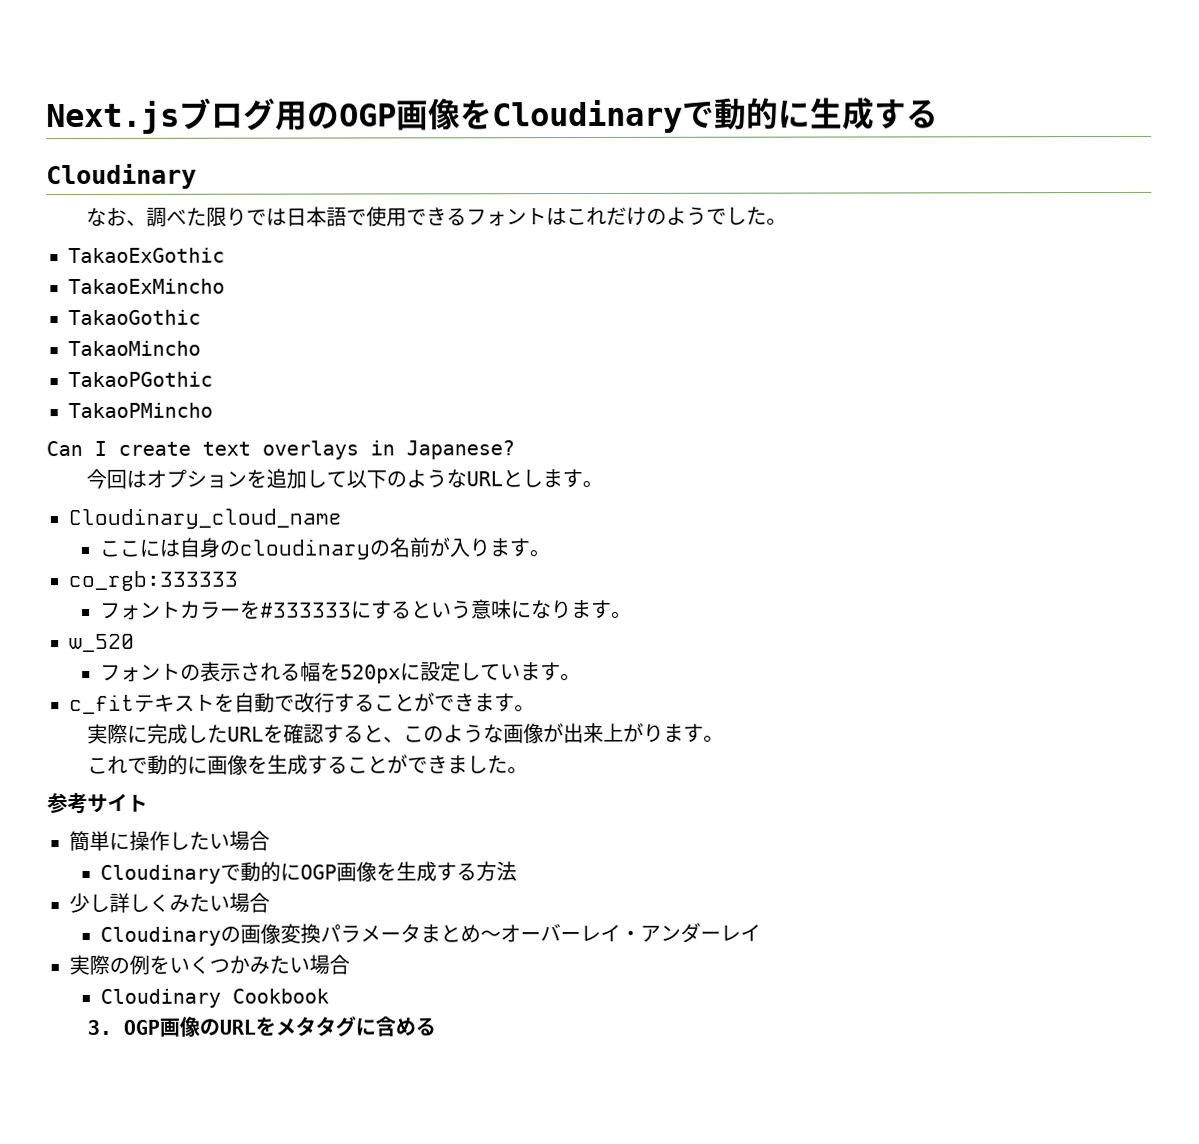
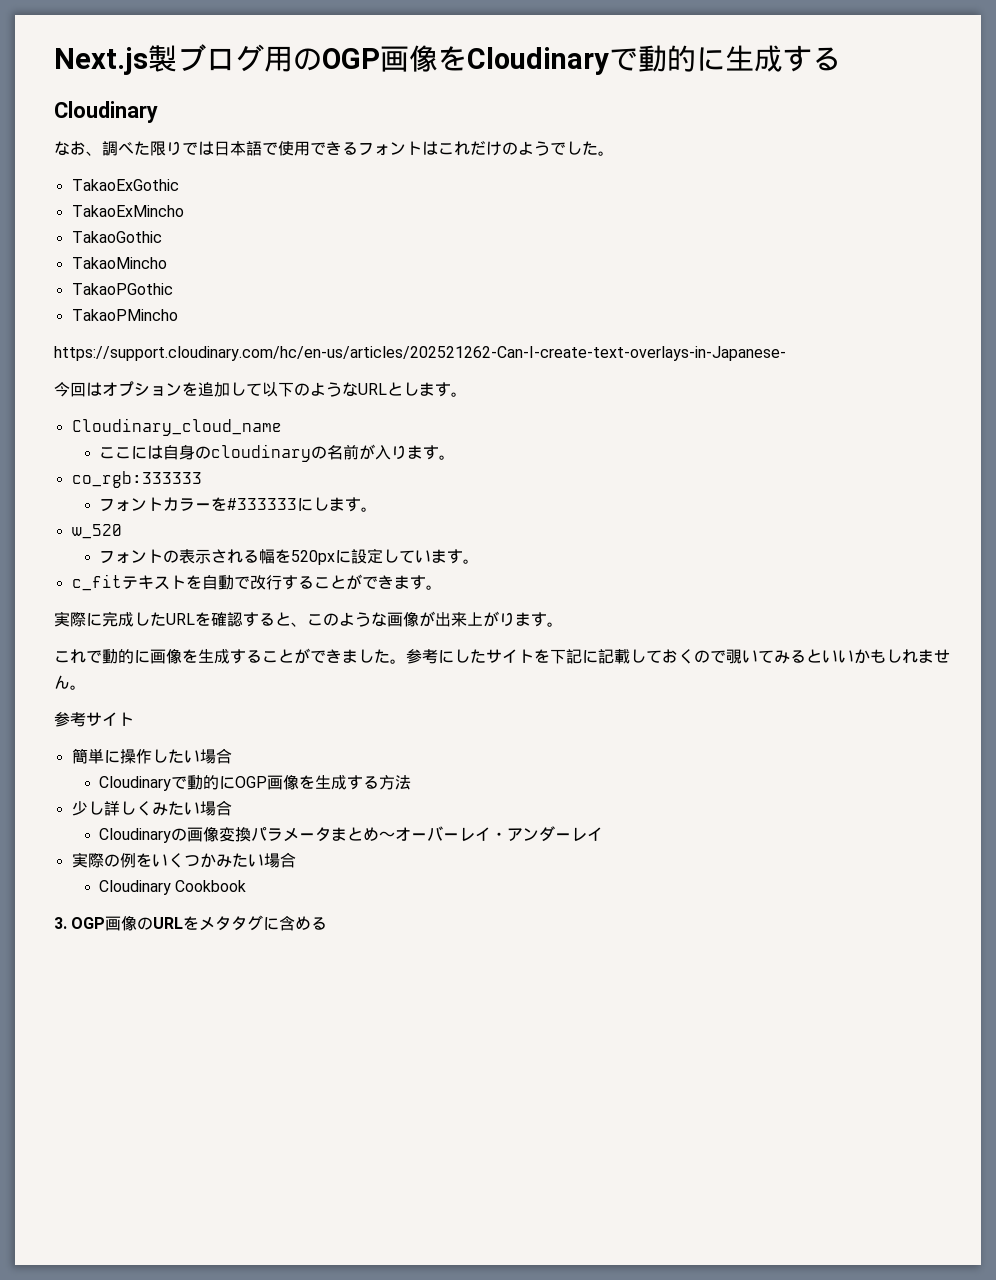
- Next.jsブログ用のOGP画像をCloudinaryで動的に生成する
+ Next.js製ブログ用のOGP画像をCloudinaryで動的に生成する
- Can I create text overlays in Japanese?
+ https://support.cloudinary.com/hc/en-us/articles/202521262-Can-I-create-text-overlays-in-Japanese-
- フォントカラーを#333333にするという意味になります。
+ フォントカラーを#333333にします。
+ 参考にしたサイトを下記に記載しておくので覗いてみるといいかもしれません。

